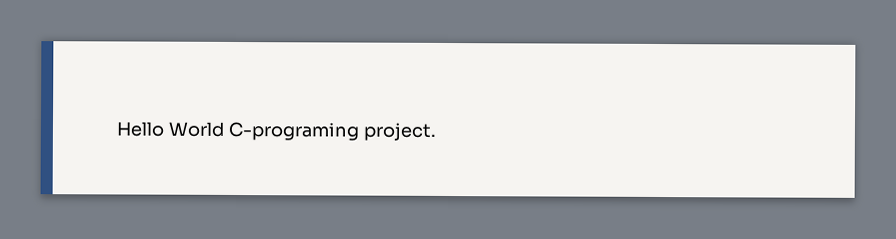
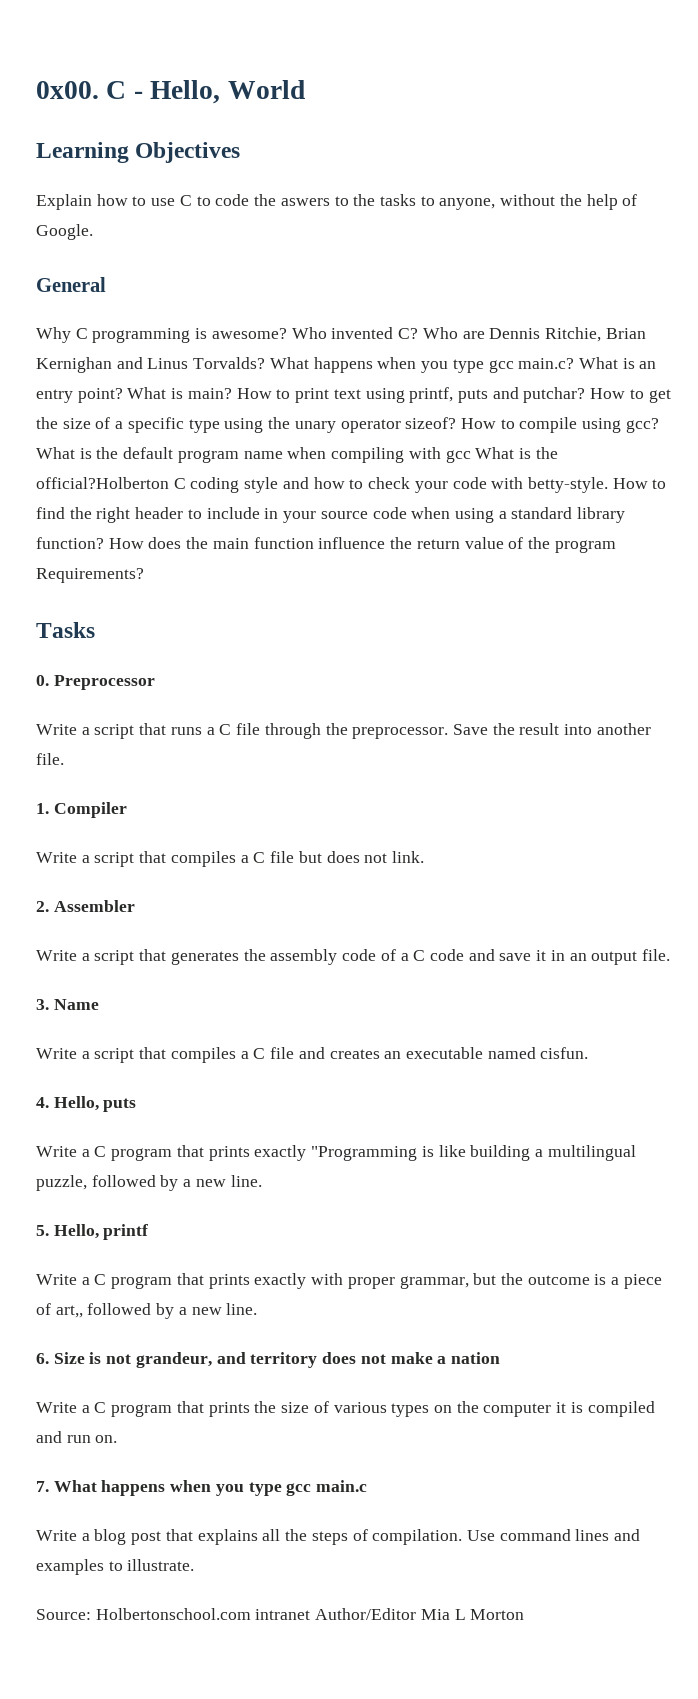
- Hello World C-programing project.
+ 0x00. C - Hello, World
+ Learning Objectives
+ Explain how to use C to code the aswers to the tasks to anyone, without the help of Google.
+ General
+ Why C programming is awesome? Who invented C? Who are Dennis Ritchie, Brian Kernighan and Linus Torvalds? What happens when you type gcc main.c? What is an entry point? What is main? How to print text using printf, puts and putchar? How to get the size of a specific type using the unary operator sizeof? How to compile using gcc? What is the default program name when compiling with gcc What is the official?Holberton C coding style and how to check your code with betty-style. How to find the right header to include in your source code when using a standard library function? How does the main function influence the return value of the program Requirements?
+ Tasks
+ 0. Preprocessor
+ Write a script that runs a C file through the preprocessor. Save the result into another file.
+ 1. Compiler
+ Write a script that compiles a C file but does not link.
+ 2. Assembler
+ Write a script that generates the assembly code of a C code and save it in an output file.
+ 3. Name
+ Write a script that compiles a C file and creates an executable named cisfun.
+ 4. Hello, puts
+ Write a C program that prints exactly "Programming is like building a multilingual puzzle, followed by a new line.
+ 5. Hello, printf
+ Write a C program that prints exactly with proper grammar, but the outcome is a piece of art,, followed by a new line.
+ 6. Size is not grandeur, and territory does not make a nation
+ Write a C program that prints the size of various types on the computer it is compiled and run on.
+ 7. What happens when you type gcc main.c
+ Write a blog post that explains all the steps of compilation. Use command lines and examples to illustrate.
+ Source: Holbertonschool.com intranet Author/Editor Mia L Morton

